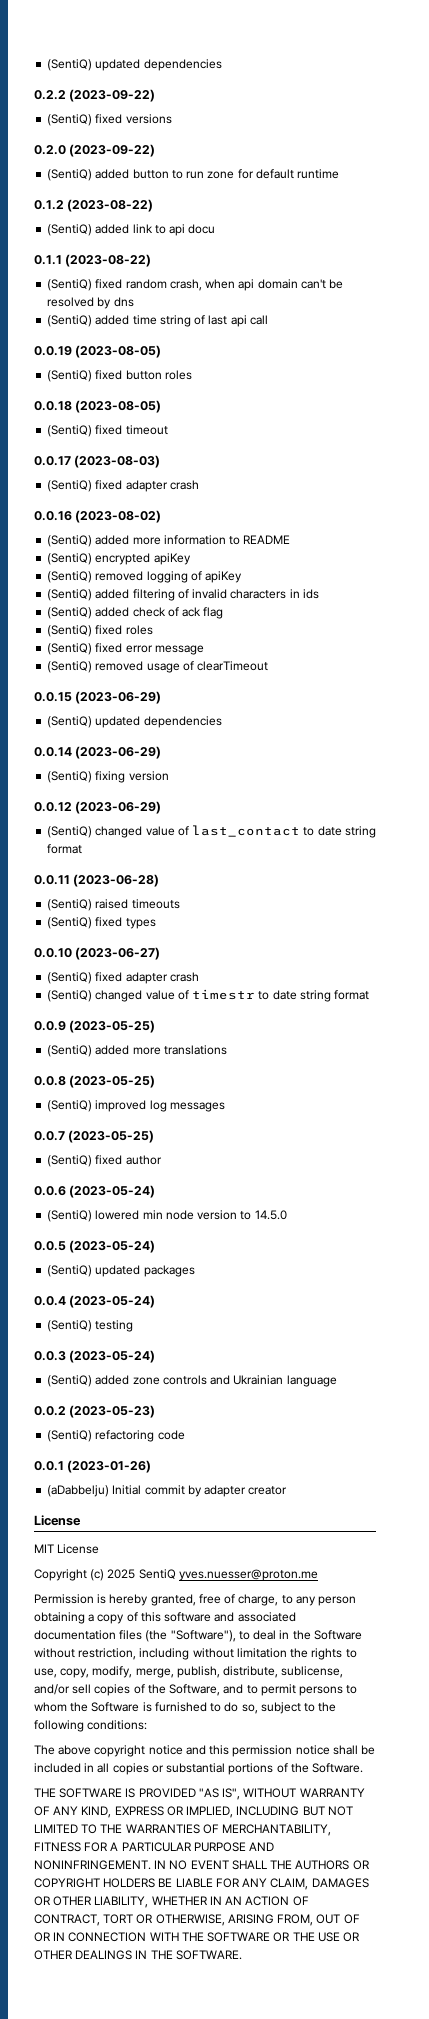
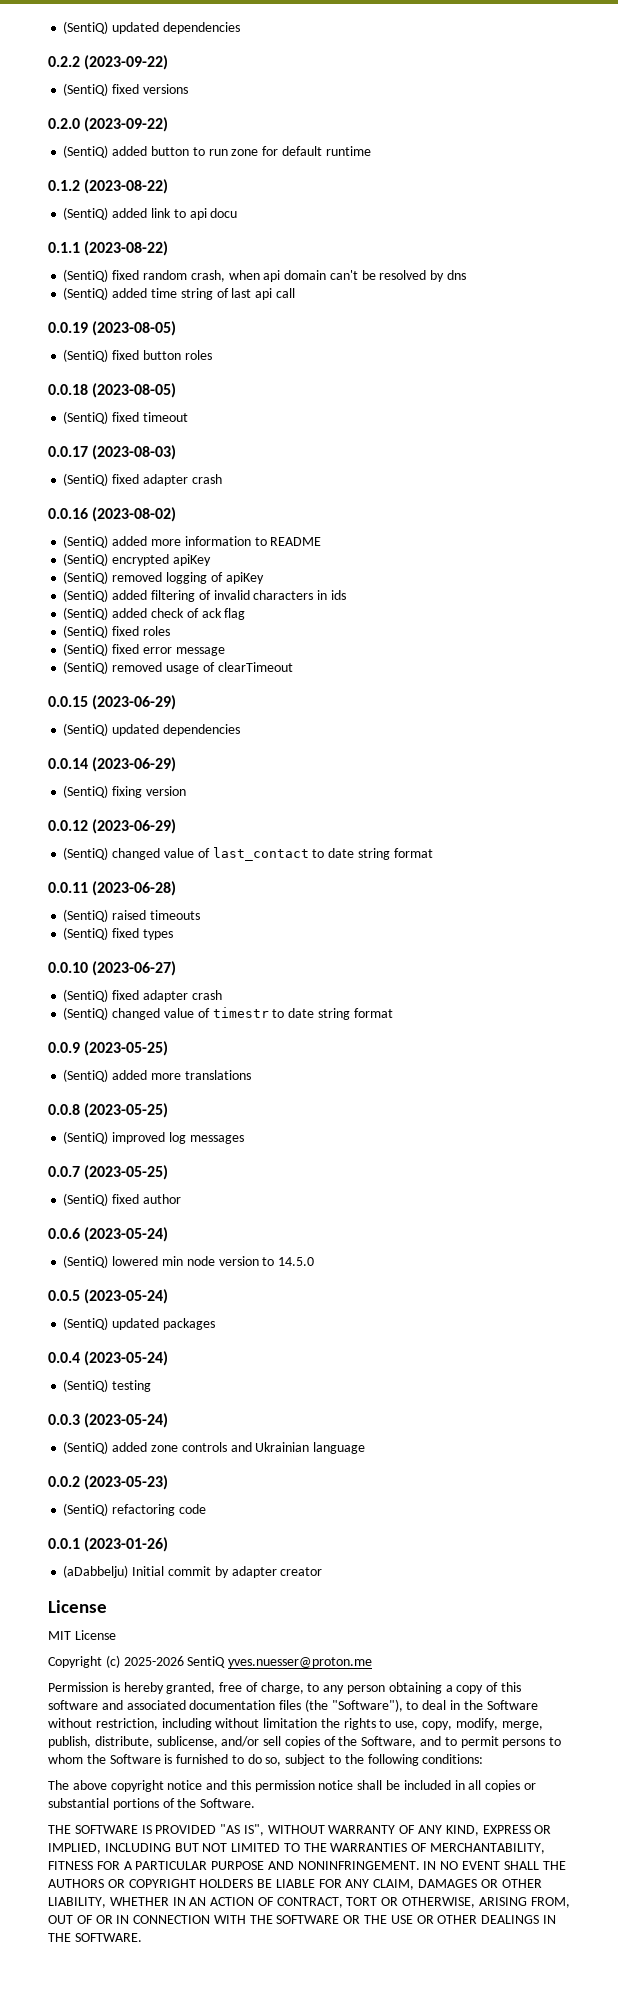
- Copyright (c) 2025 SentiQ yves.nuesser@proton.me
+ Copyright (c) 2025-2026 SentiQ yves.nuesser@proton.me

